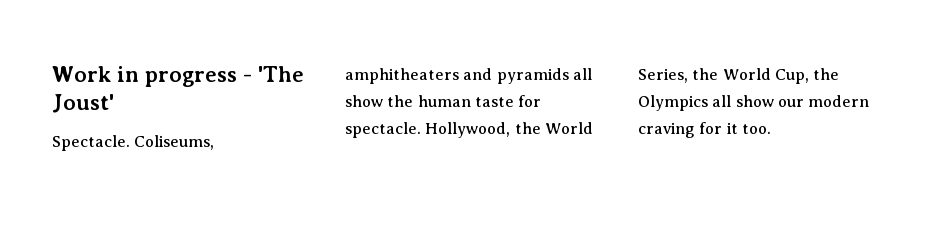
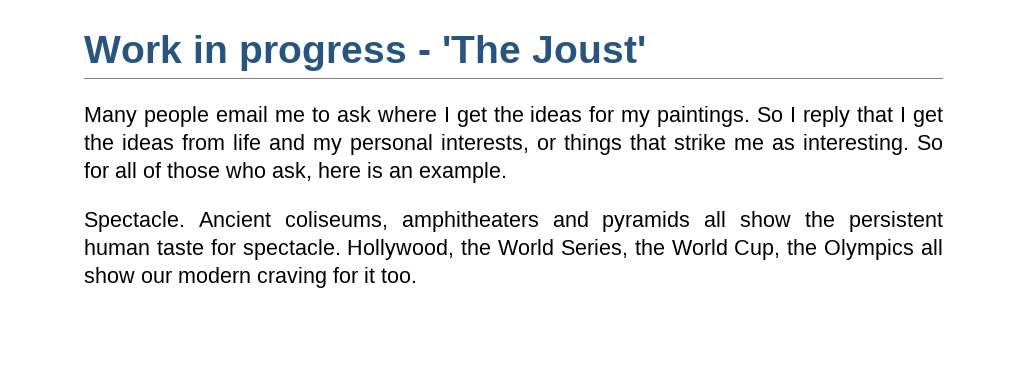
+ Many people email me to ask where I get the ideas for my paintings. So I reply that I get the ideas from life and my personal interests, or things that strike me as interesting. So for all of those who ask, here is an example.
- Coliseums, amphitheaters and pyramids all show the human taste for spectacle.
+ Ancient coliseums, amphitheaters and pyramids all show the persistent human taste for spectacle.

